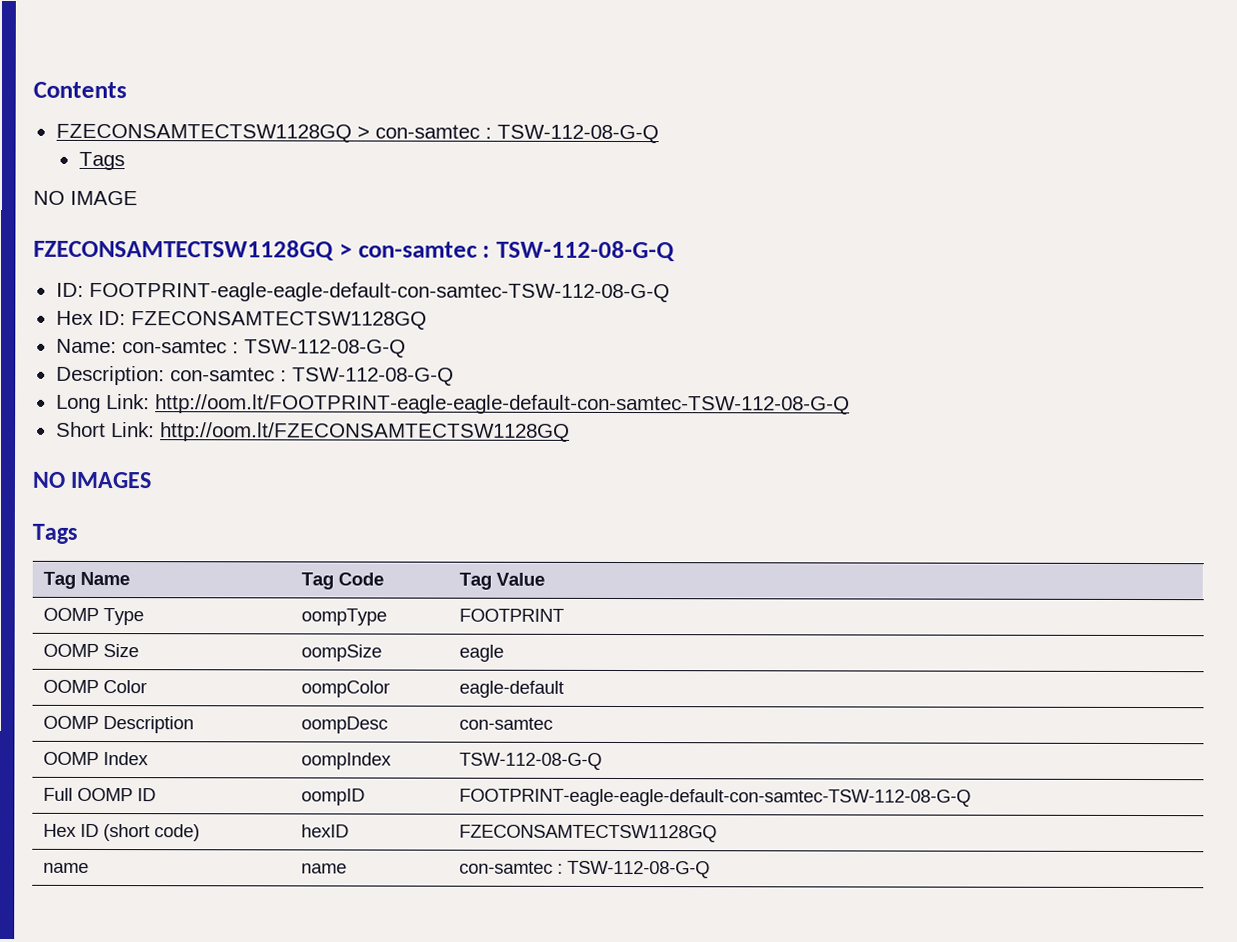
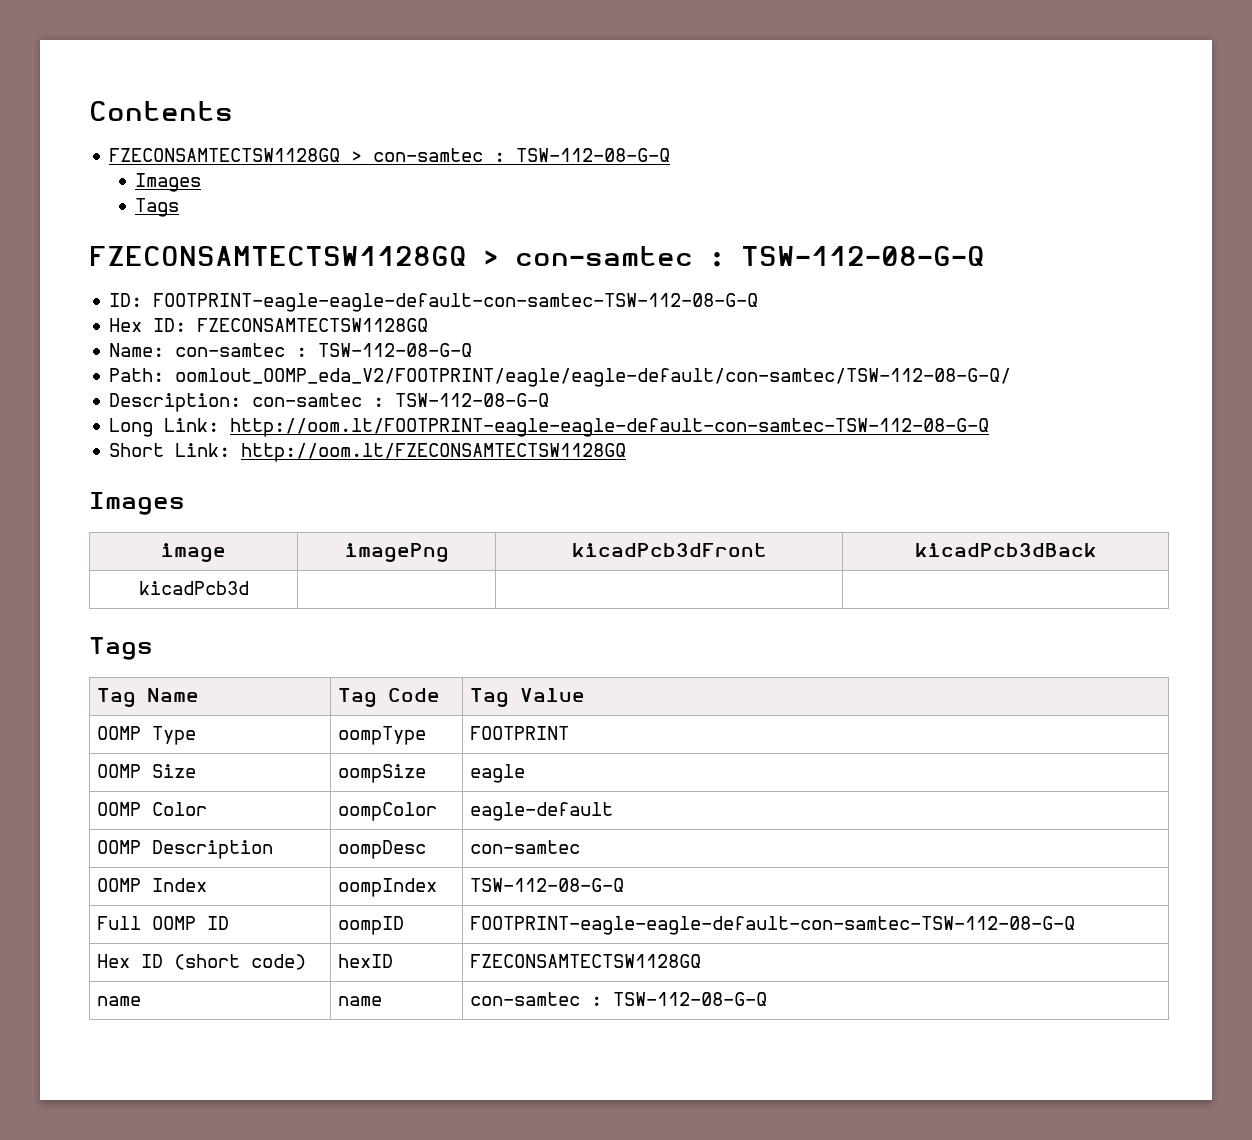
  Contents
  FZECONSAMTECTSW1128GQ > con-samtec : TSW-112-08-G-Q
+ Images
  Tags
- NO IMAGE
+ Path: oomlout_OOMP_eda_V2/FOOTPRINT/eagle/eagle-default/con-samtec/TSW-112-08-G-Q/
  Short Link: http://oom.lt/FZECONSAMTECTSW1128GQ
- NO IMAGES
+ Images
+ image | imagePng | kicadPcb3dFront | kicadPcb3dBack
+ kicadPcb3d | | |

